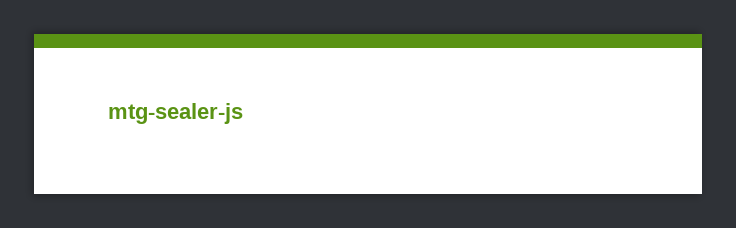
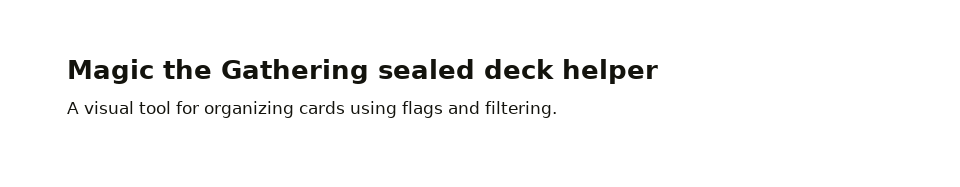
- mtg-sealer-js
+ Magic the Gathering sealed deck helper
+ A visual tool for organizing cards using flags and filtering.

